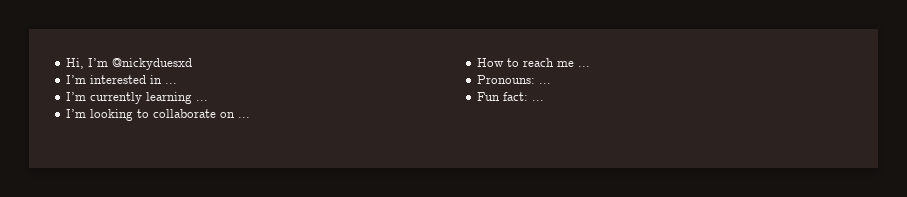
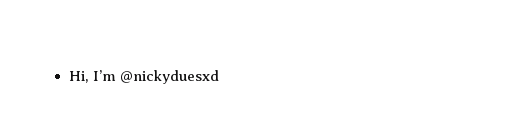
- I’m interested in ...
- I’m currently learning ...
- I’m looking to collaborate on ...
- How to reach me ...
- Pronouns: ...
- Fun fact: ...

